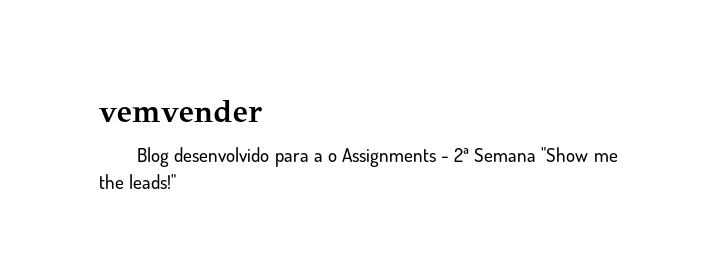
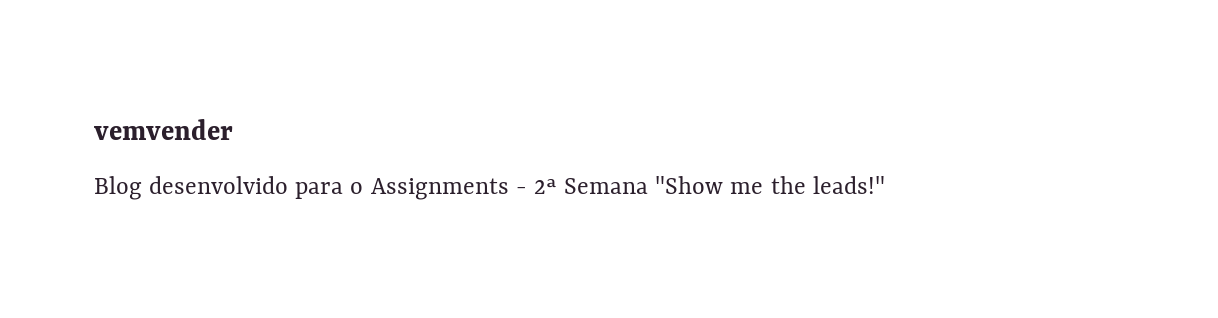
- Blog desenvolvido para a o Assignments - 2ª Semana "Show me the leads!"
+ Blog desenvolvido para o Assignments - 2ª Semana "Show me the leads!"

